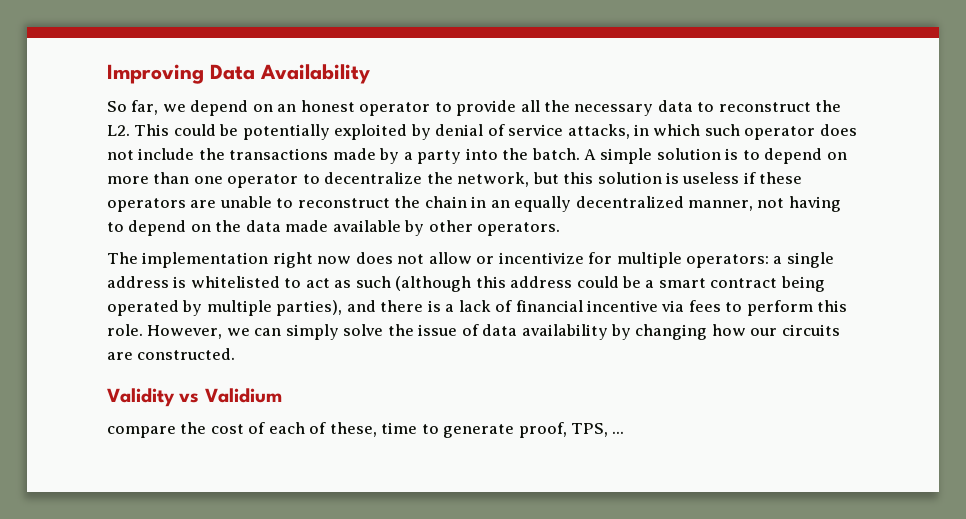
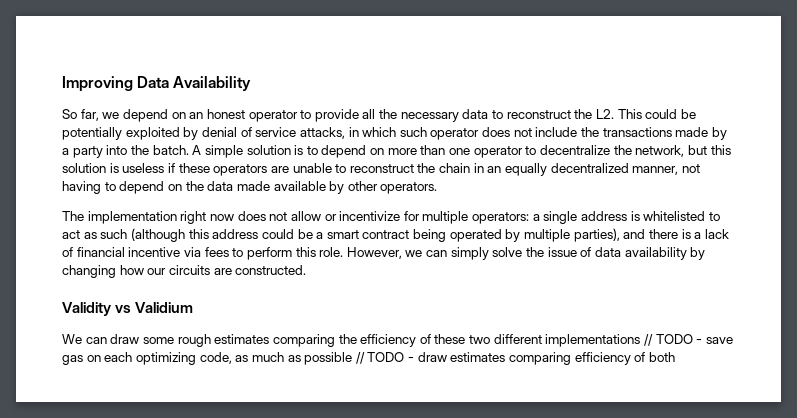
- compare the cost of each of these, time to generate proof, TPS, ...
+ We can draw some rough estimates comparing the efficiency of these two different implementations // TODO - save gas on each optimizing code, as much as possible // TODO - draw estimates comparing efficiency of both

